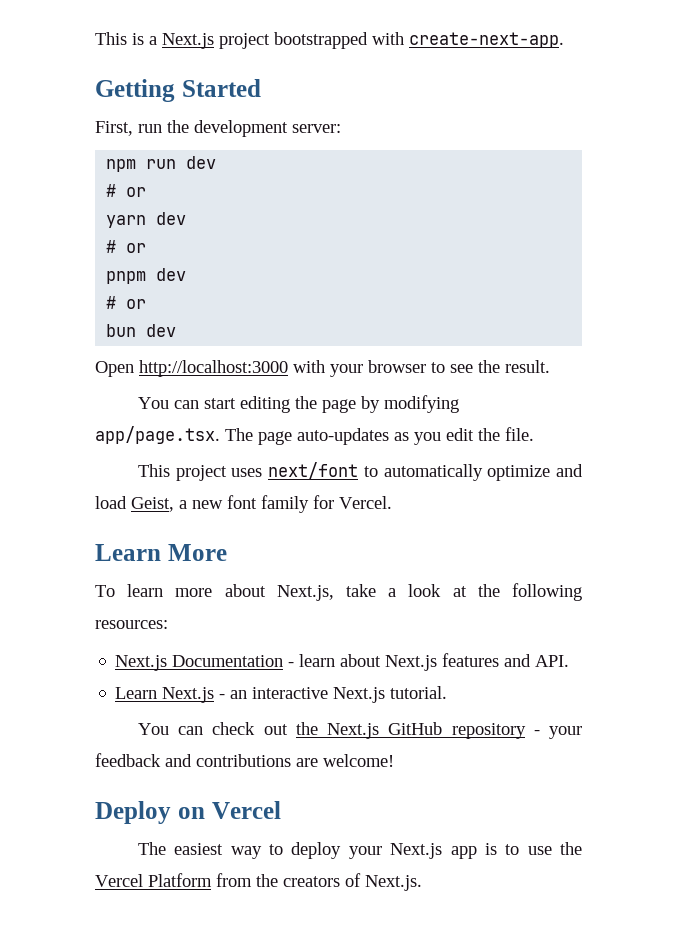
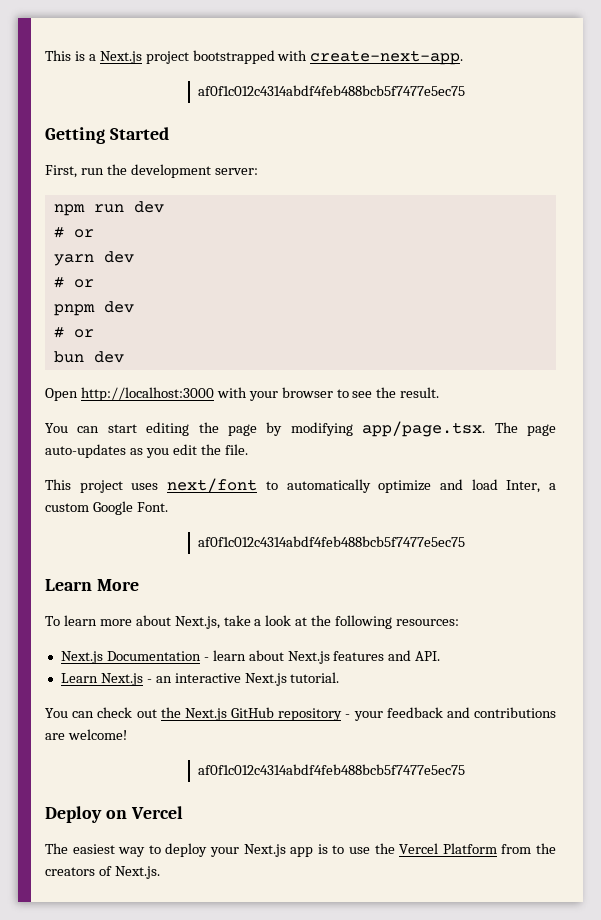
  This is a Next.js project bootstrapped with create-next-app.
+ af0f1c012c4314abdf4feb488bcb5f7477e5ec75
- This project uses next/font to automatically optimize and load Geist, a new font family for Vercel.
+ This project uses next/font to automatically optimize and load Inter, a custom Google Font.
+ af0f1c012c4314abdf4feb488bcb5f7477e5ec75
  You can check out the Next.js GitHub repository - your feedback and contributions are welcome!
+ af0f1c012c4314abdf4feb488bcb5f7477e5ec75

